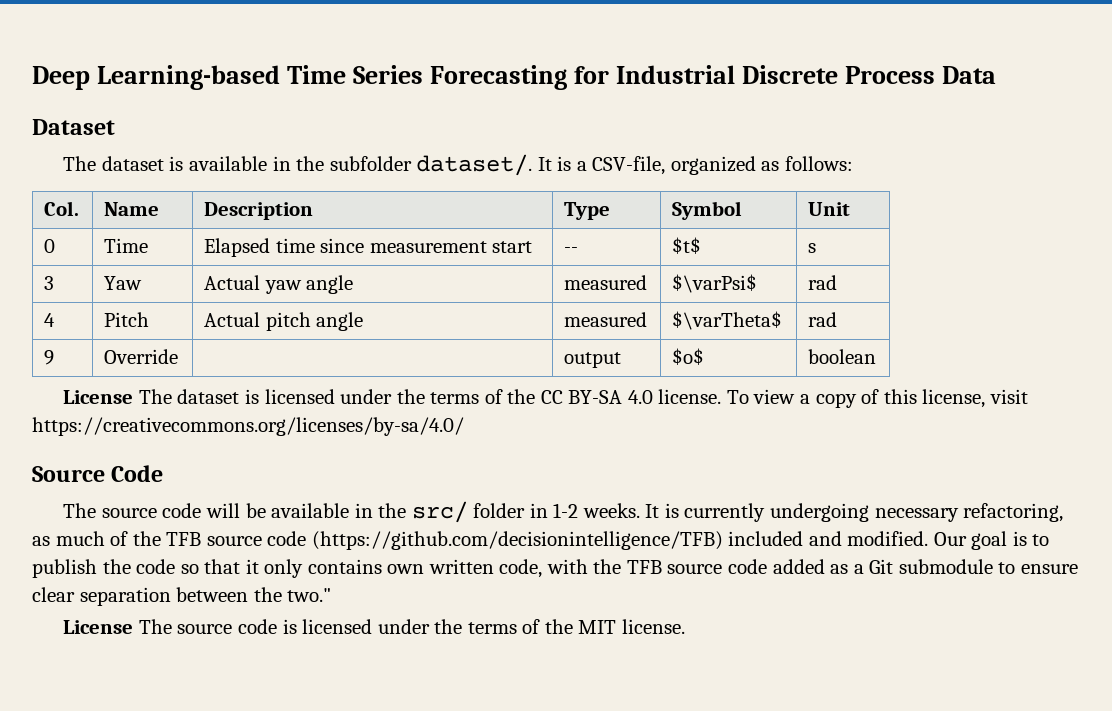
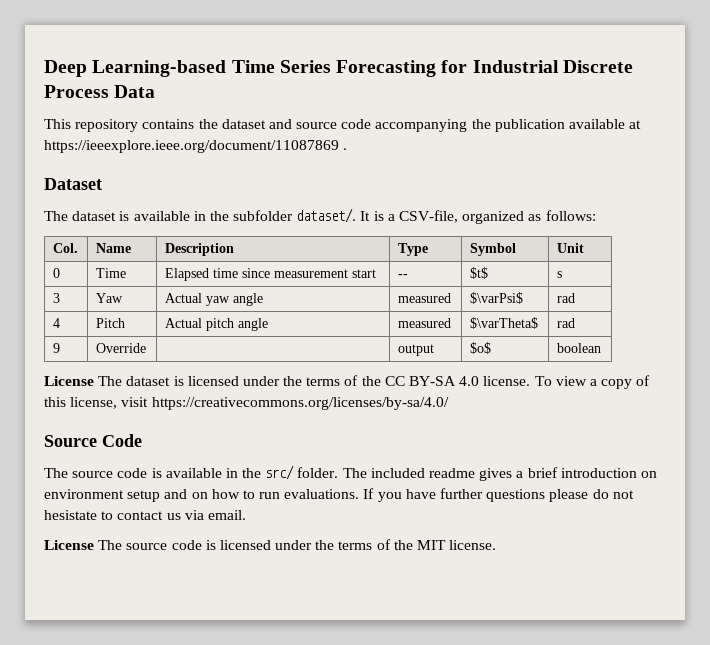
+ This repository contains the dataset and source code accompanying the publication available at https://ieeexplore.ieee.org/document/11087869 .
- The source code will be available in the src/ folder in 1-2 weeks. It is currently undergoing necessary refactoring, as much of the TFB source code (https://github.com/decisionintelligence/TFB) included and modified. Our goal is to publish the code so that it only contains own written code, with the TFB source code added as a Git submodule to ensure clear separation between the two."
+ The source code is available in the src/ folder. The included readme gives a brief introduction on environment setup and on how to run evaluations. If you have further questions please do not hesistate to contact us via email.

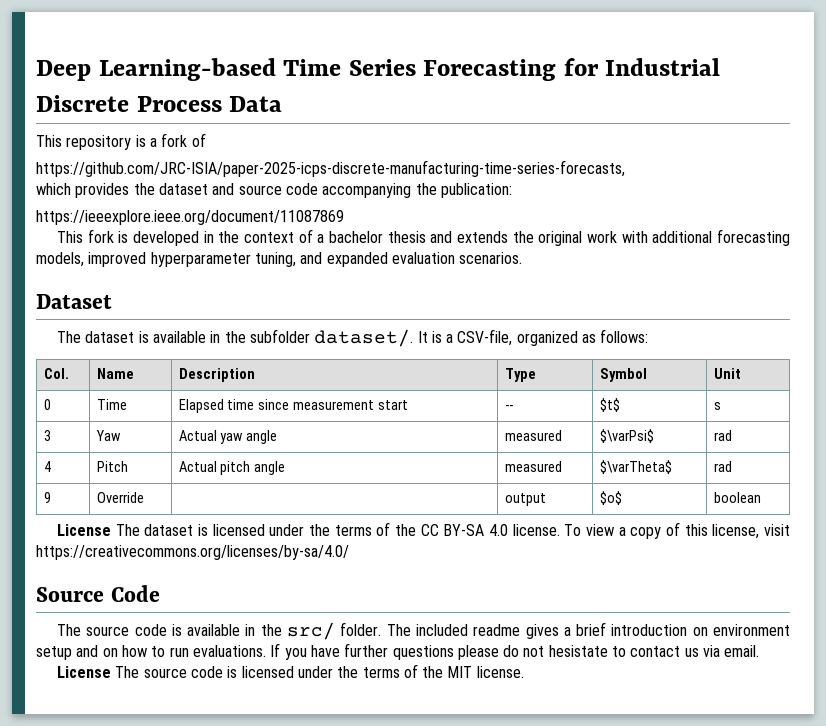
- This repository contains the dataset and source code accompanying the publication available at https://ieeexplore.ieee.org/document/11087869 .
+ This repository is a fork of
+ https://github.com/JRC-ISIA/paper-2025-icps-discrete-manufacturing-time-series-forecasts,
+ which provides the dataset and source code accompanying the publication:
+ https://ieeexplore.ieee.org/document/11087869
+ This fork is developed in the context of a bachelor thesis and extends the original work with additional forecasting models, improved hyperparameter tuning, and expanded evaluation scenarios.

